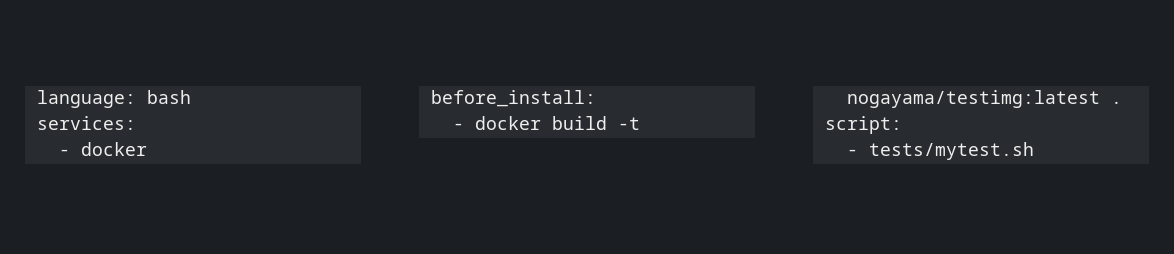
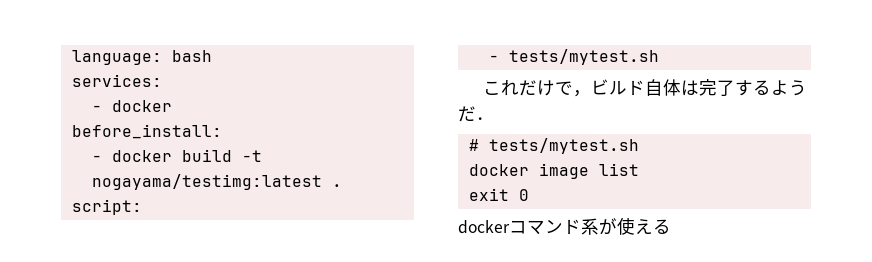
+ これだけで，ビルド自体は完了するようだ．
+ # tests/mytest.sh
+ docker image list
+ exit 0
+ dockerコマンド系が使える

